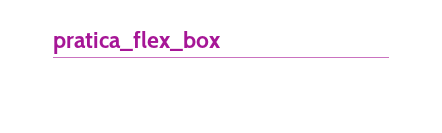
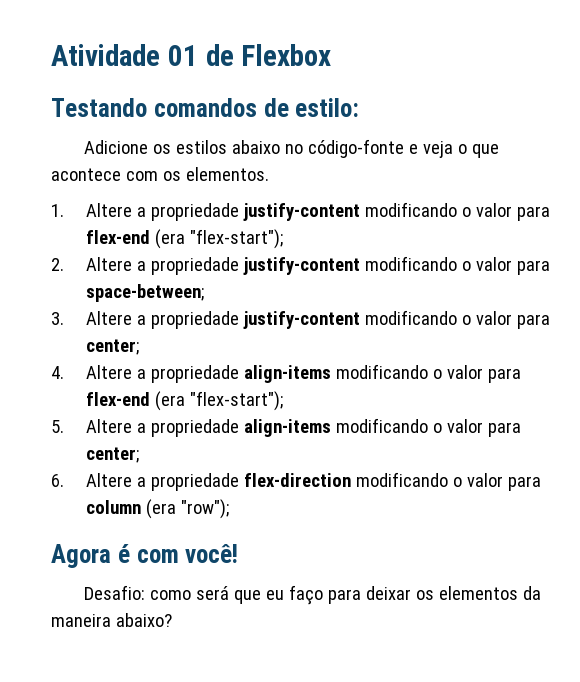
- pratica_flex_box
+ Atividade 01 de Flexbox
+ Testando comandos de estilo:
+ Adicione os estilos abaixo no código-fonte e veja o que acontece com os elementos.
+ 1. Altere a propriedade justify-content modificando o valor para flex-end (era "flex-start");
+ 2. Altere a propriedade justify-content modificando o valor para space-between;
+ 3. Altere a propriedade justify-content modificando o valor para center;
+ 4. Altere a propriedade align-items modificando o valor para flex-end (era "flex-start");
+ 5. Altere a propriedade align-items modificando o valor para center;
+ 6. Altere a propriedade flex-direction modificando o valor para column (era "row");
+ Agora é com você!
+ Desafio: como será que eu faço para deixar os elementos da maneira abaixo?

